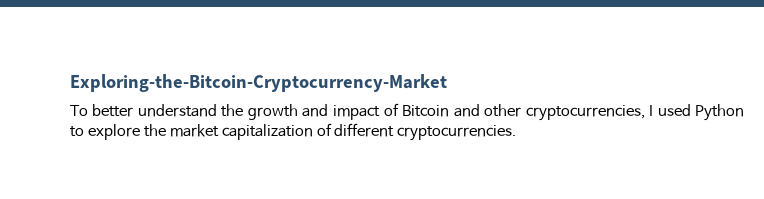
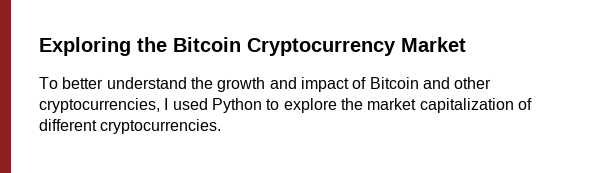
- Exploring-the-Bitcoin-Cryptocurrency-Market
+ Exploring the Bitcoin Cryptocurrency Market

